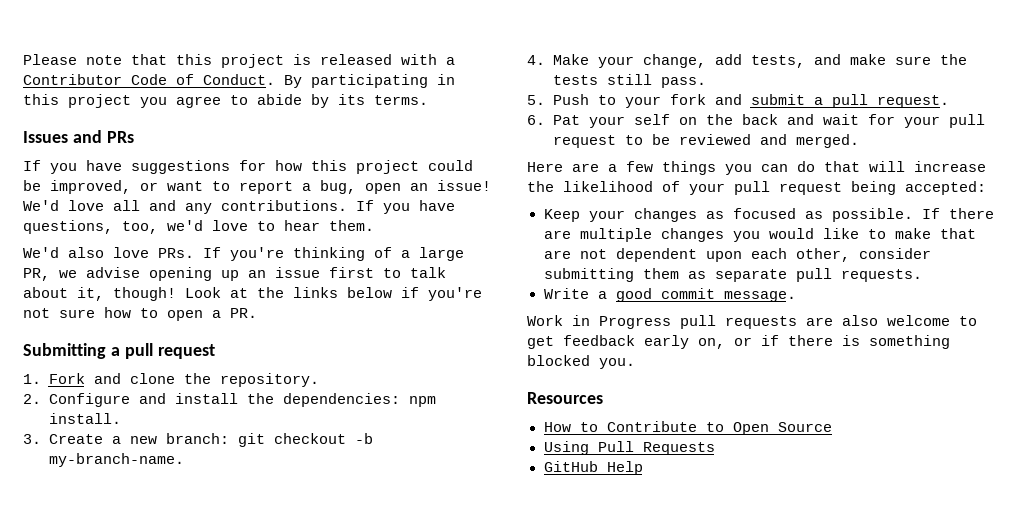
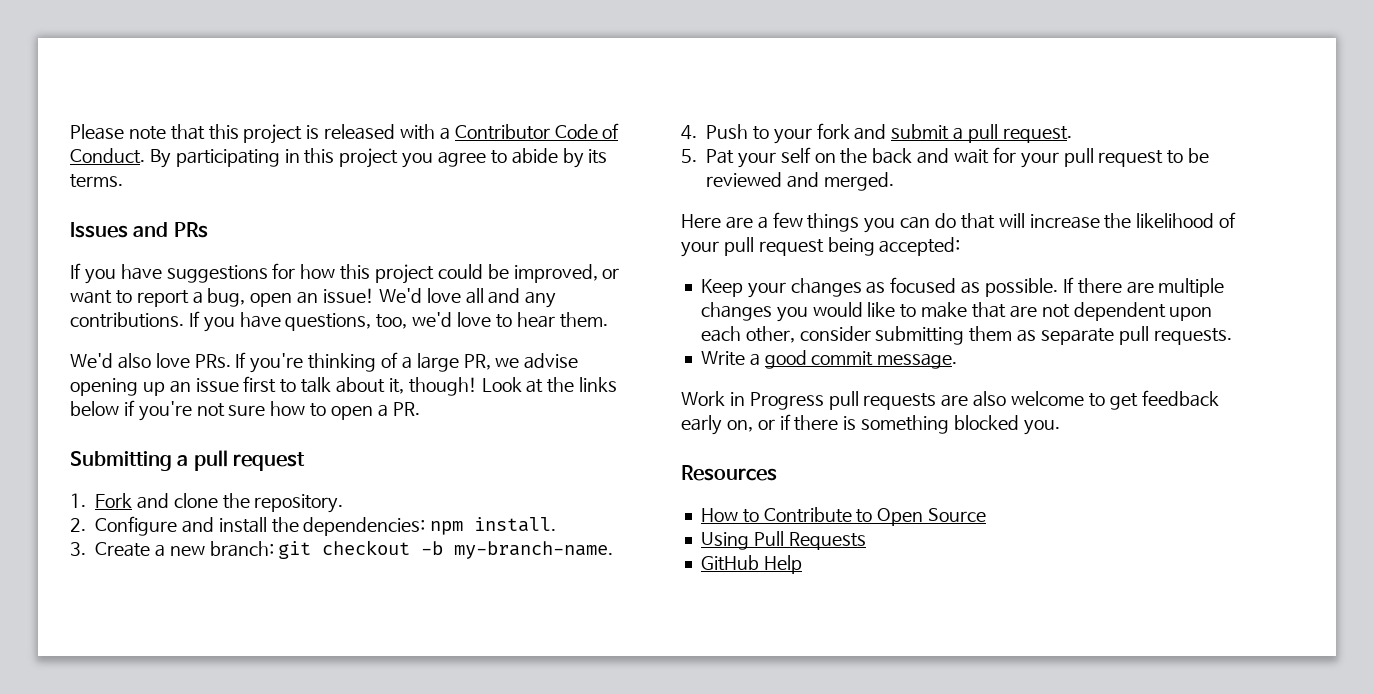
- 4. Make your change, add tests, and make sure the tests still pass.
- 5. Push to your fork and submit a pull request.
+ 4. Push to your fork and submit a pull request.
- 6. Pat your self on the back and wait for your pull request to be reviewed and merged.
+ 5. Pat your self on the back and wait for your pull request to be reviewed and merged.

